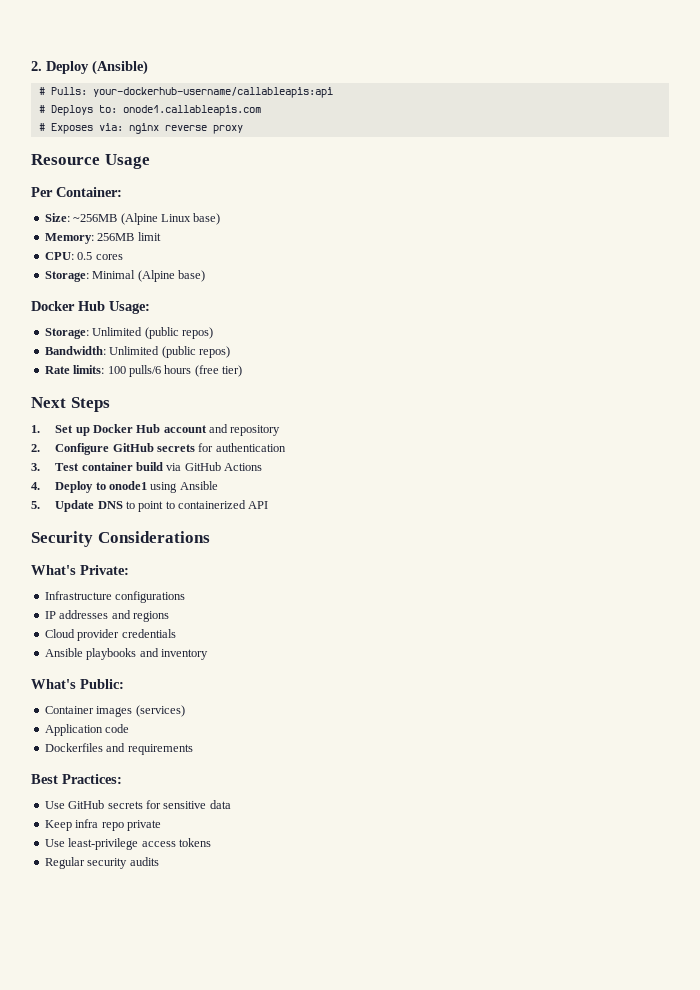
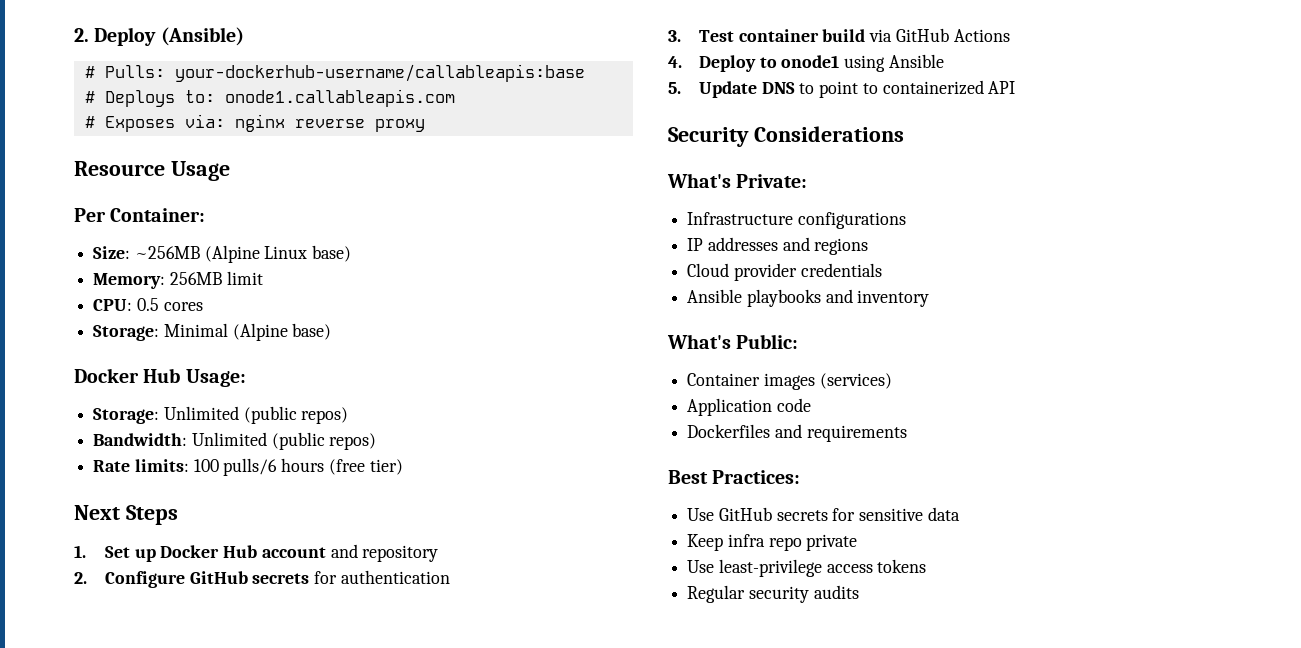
- # Pulls: your-dockerhub-username/callableapis:api
+ # Pulls: your-dockerhub-username/callableapis:base

